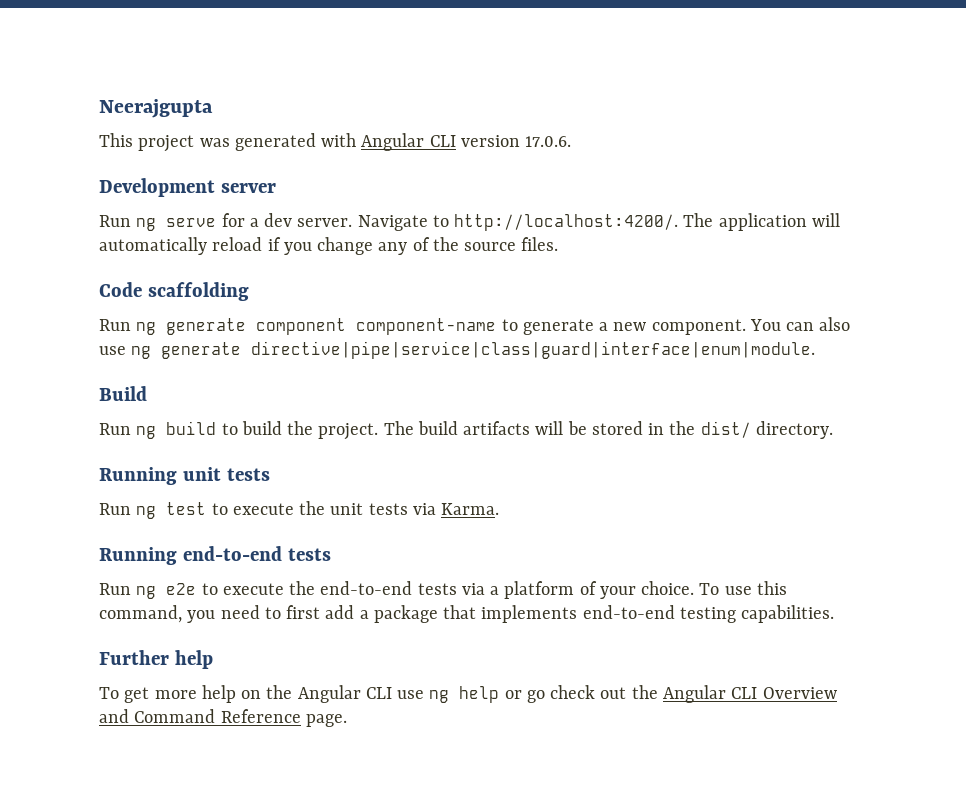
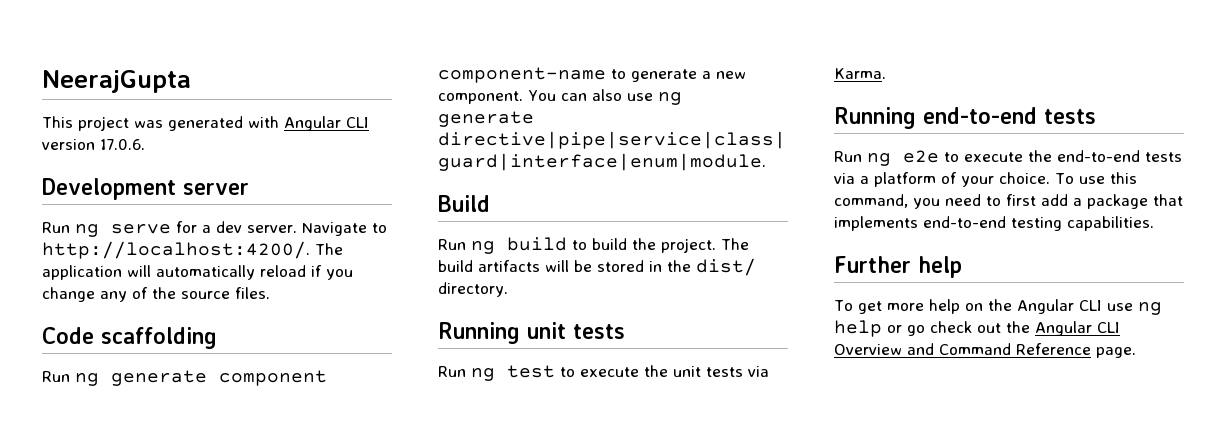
- Neerajgupta
+ NeerajGupta

